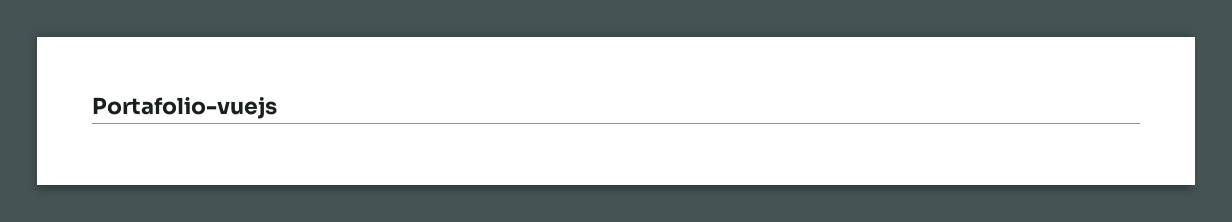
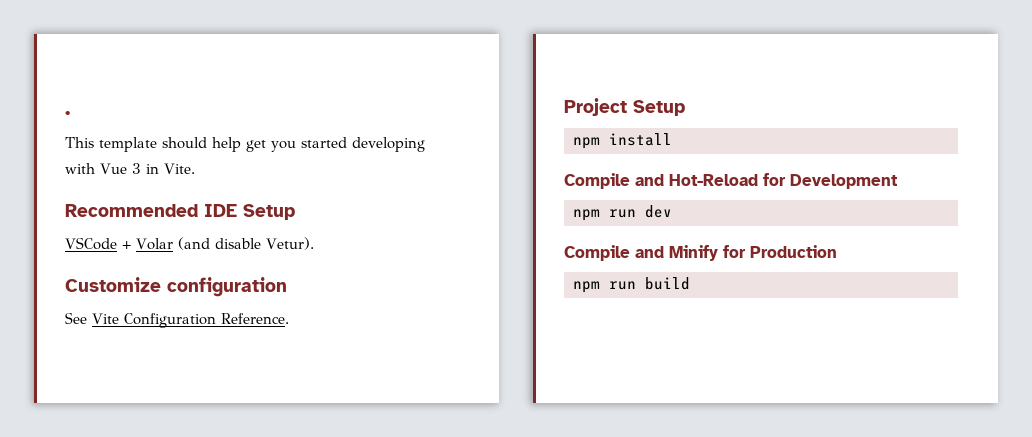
- Portafolio-vuejs
+ .
+ This template should help get you started developing with Vue 3 in Vite.
+ Recommended IDE Setup
+ VSCode + Volar (and disable Vetur).
+ Customize configuration
+ See Vite Configuration Reference.
+ Project Setup
+ npm install
+ Compile and Hot-Reload for Development
+ npm run dev
+ Compile and Minify for Production
+ npm run build

